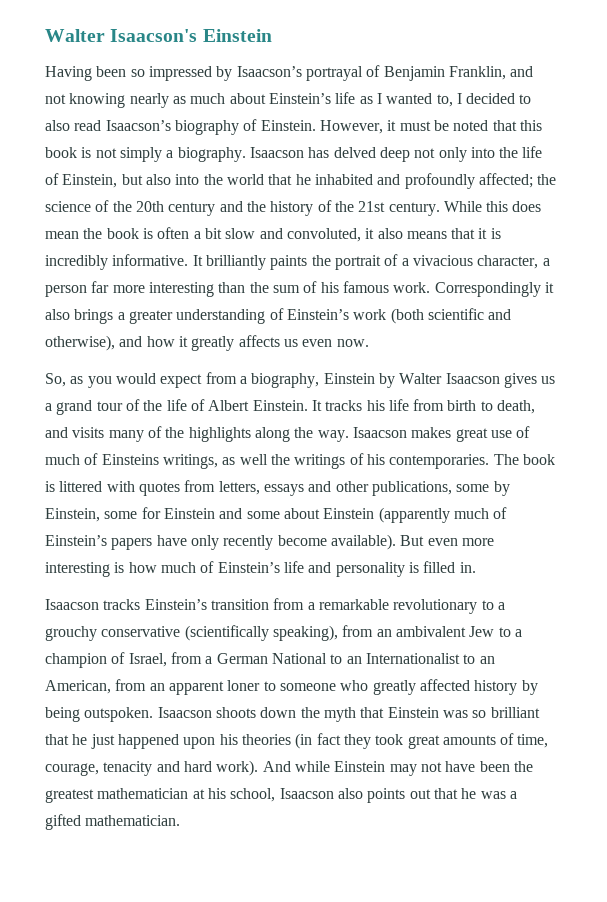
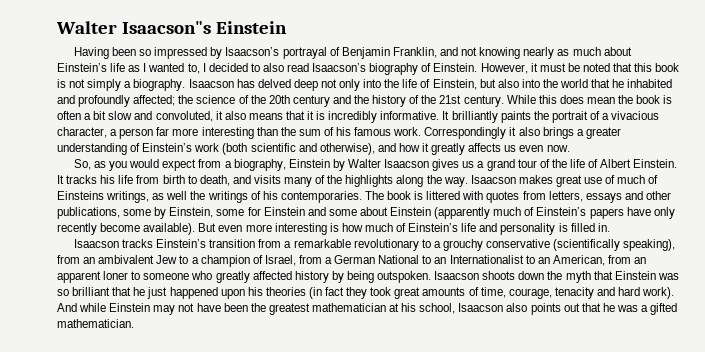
- Walter Isaacson's Einstein
+ Walter Isaacson"s Einstein

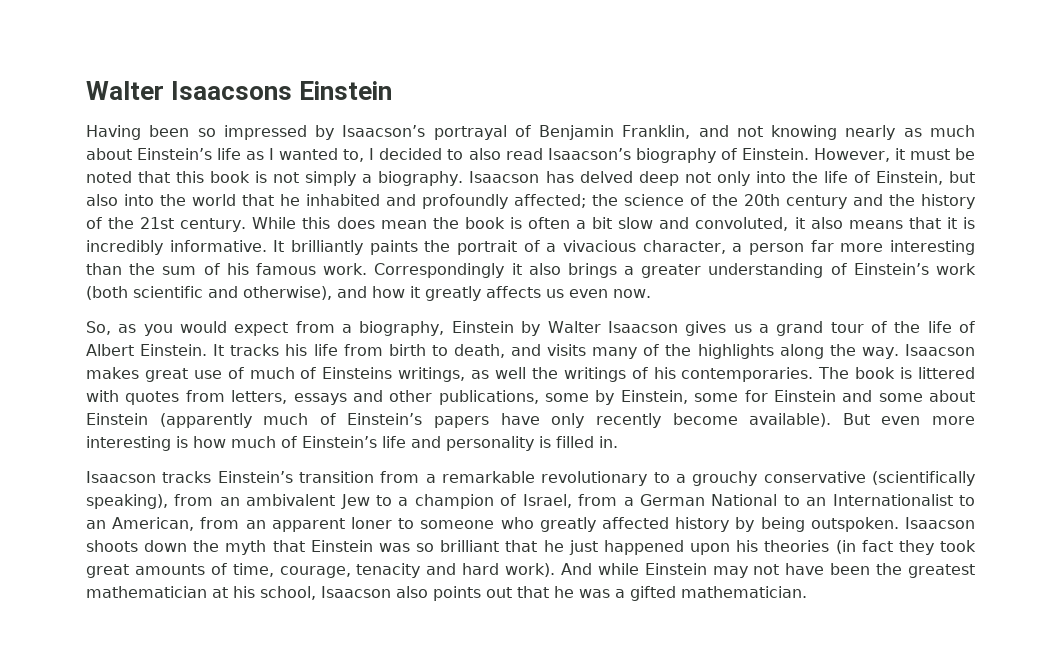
- Walter Isaacson"s Einstein
+ Walter Isaacsons Einstein

